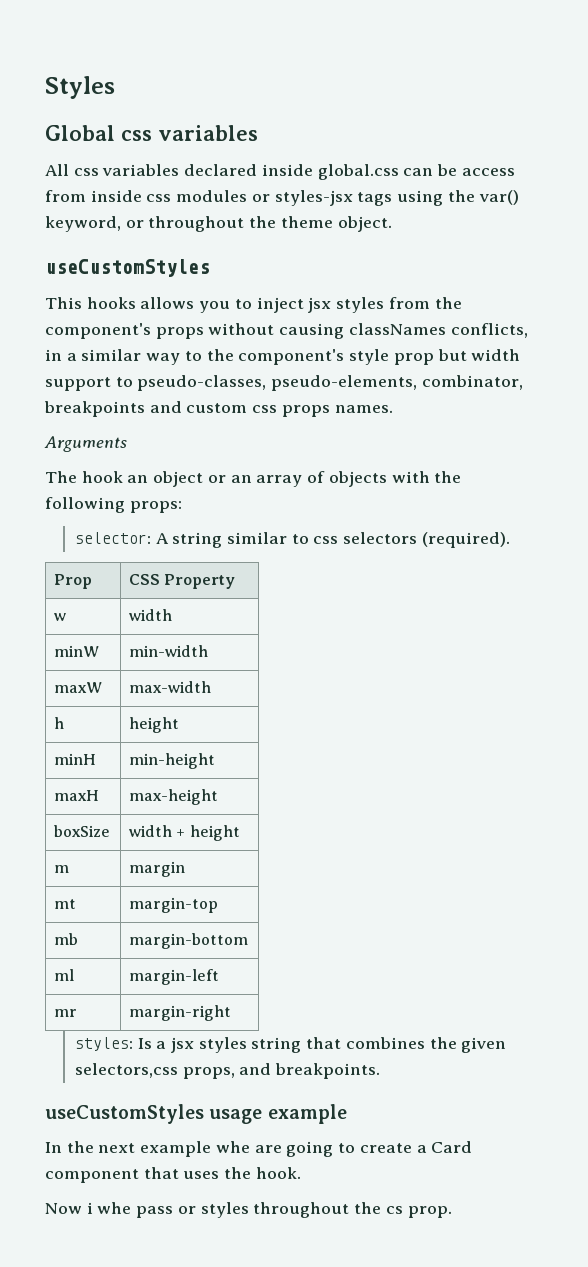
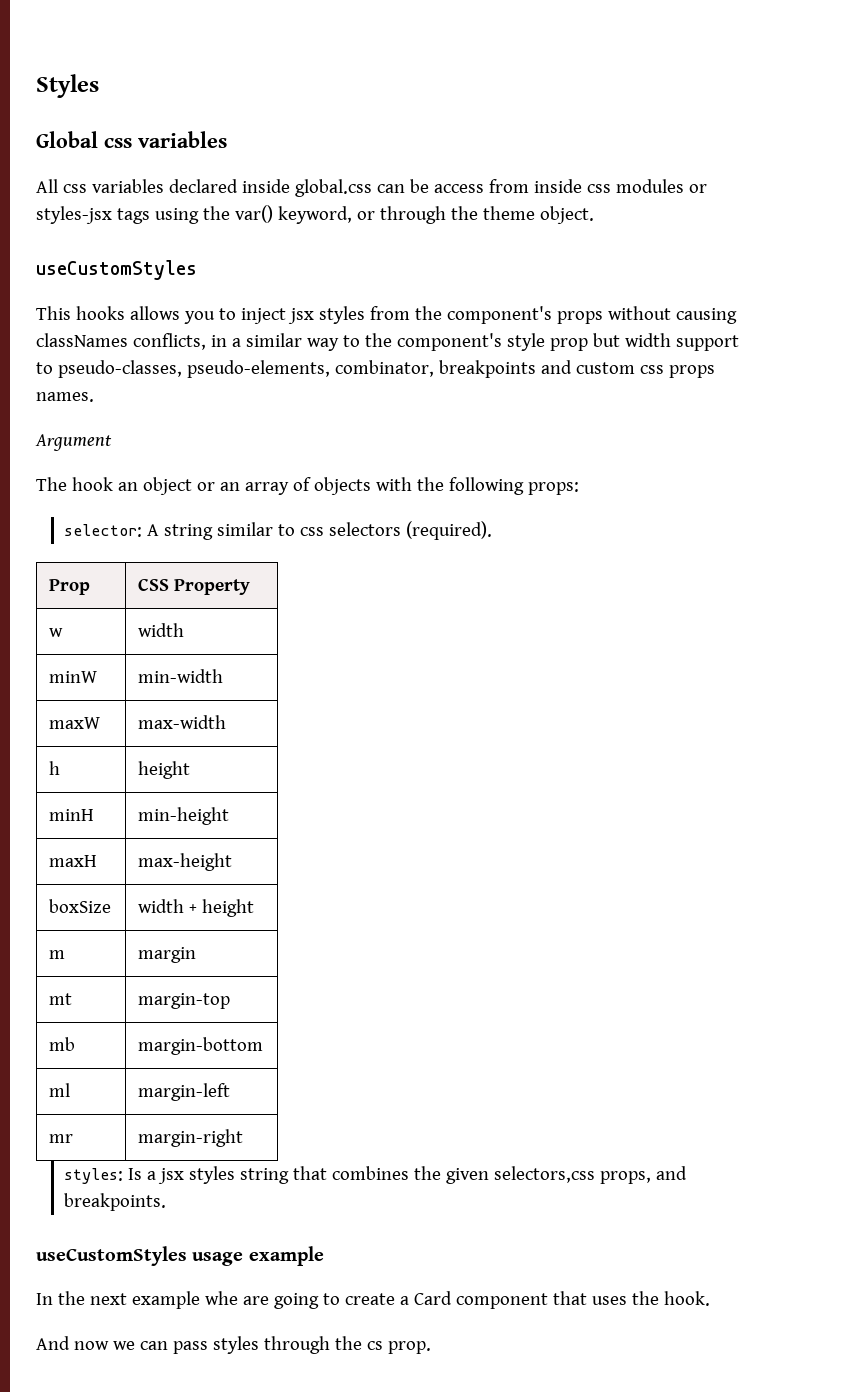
- All css variables declared inside global.css can be access from inside css modules or styles-jsx tags using the var() keyword, or throughout the theme object.
+ All css variables declared inside global.css can be access from inside css modules or styles-jsx tags using the var() keyword, or through the theme object.
- Arguments
+ Argument
- Now i whe pass or styles throughout the cs prop.
+ And now we can pass styles through the cs prop.

